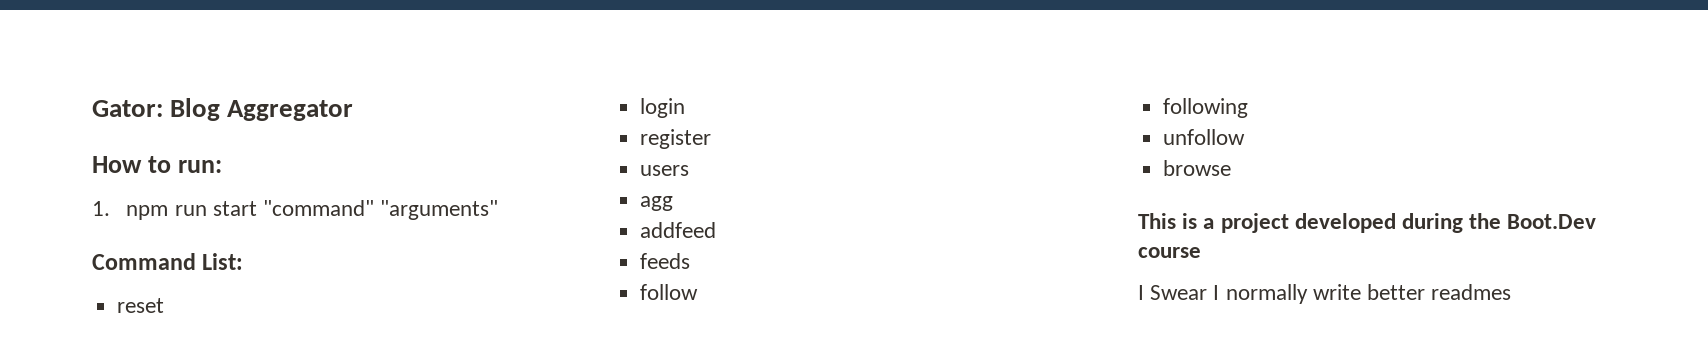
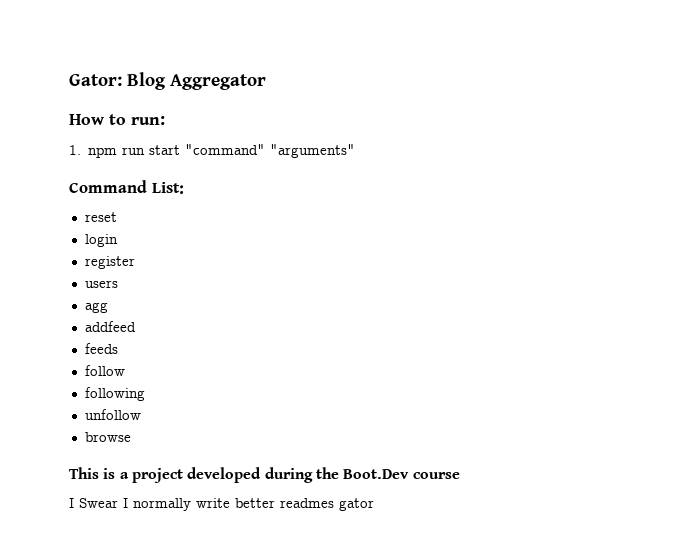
- I Swear I normally write better readmes
+ I Swear I normally write better readmes gator

